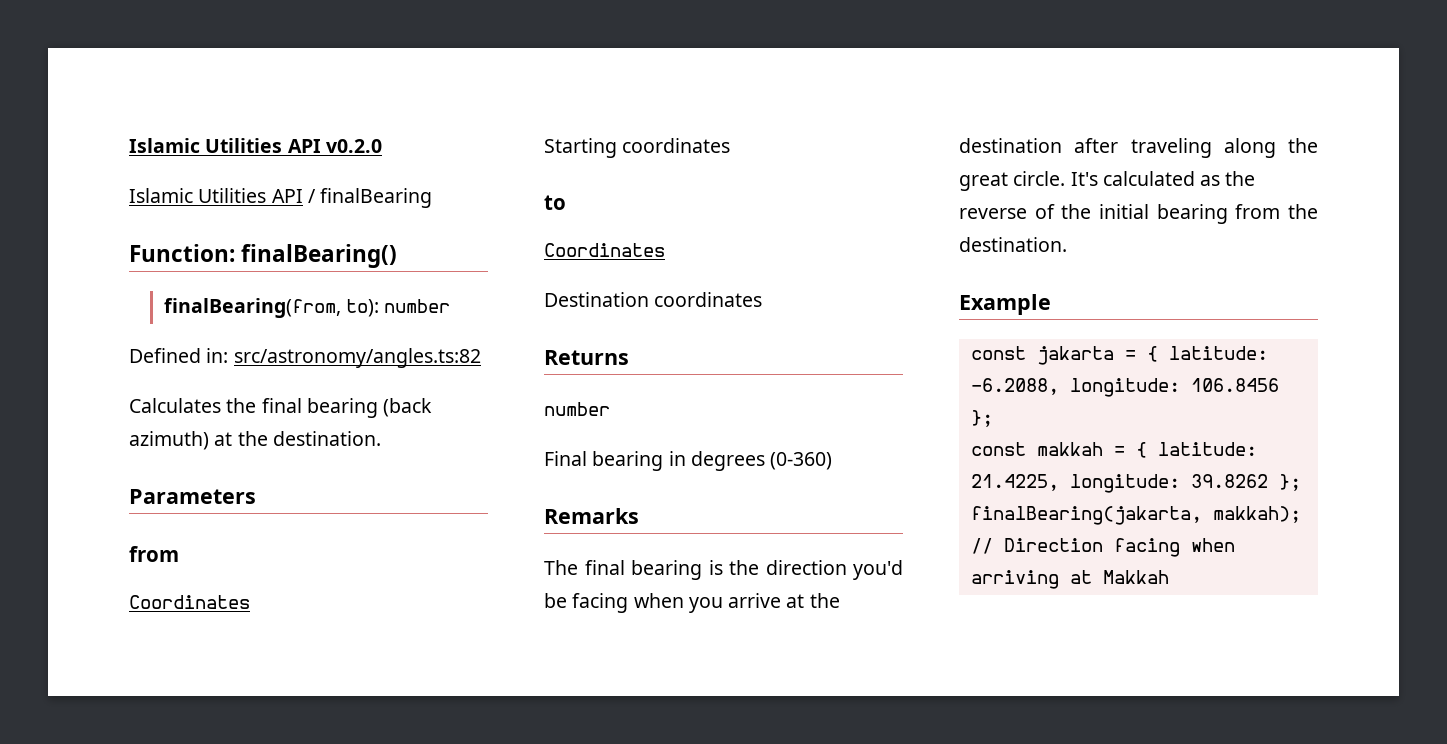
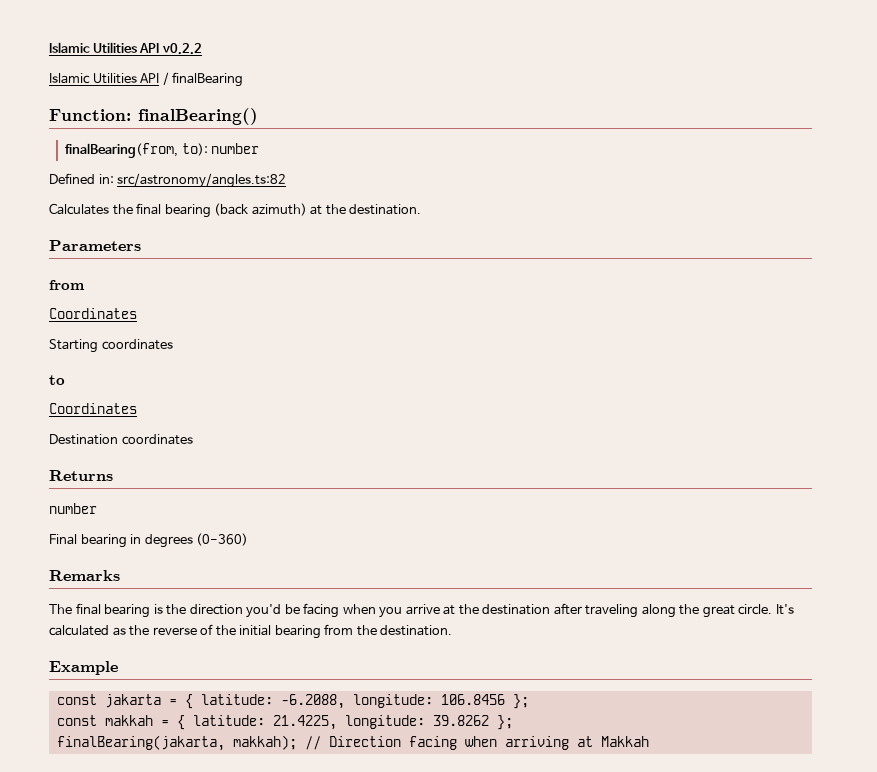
- Islamic Utilities API v0.2.0
+ Islamic Utilities API v0.2.2

